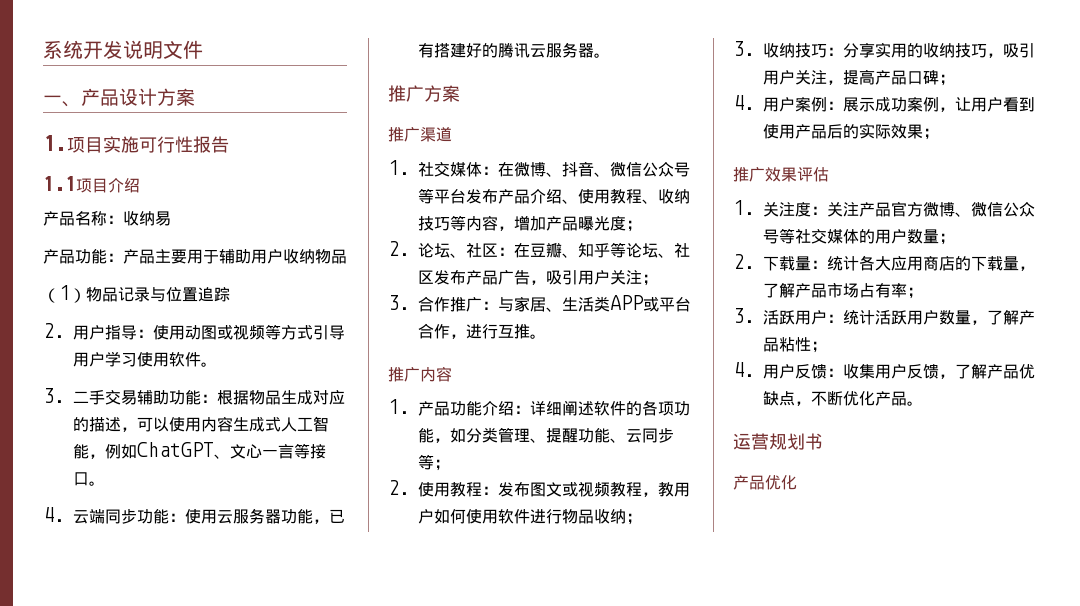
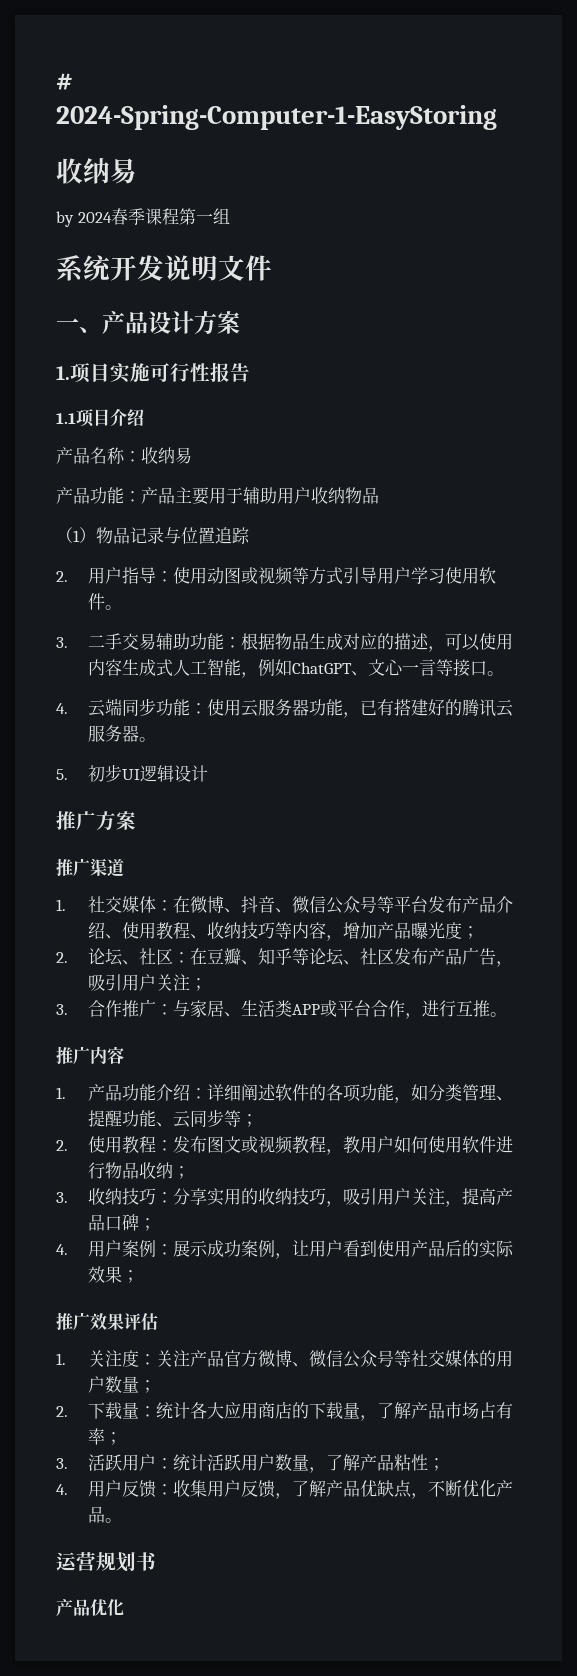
+ # 2024-Spring-Computer-1-EasyStoring
+ 收纳易
+ by 2024春季课程第一组
+ 5.初步UI逻辑设计

